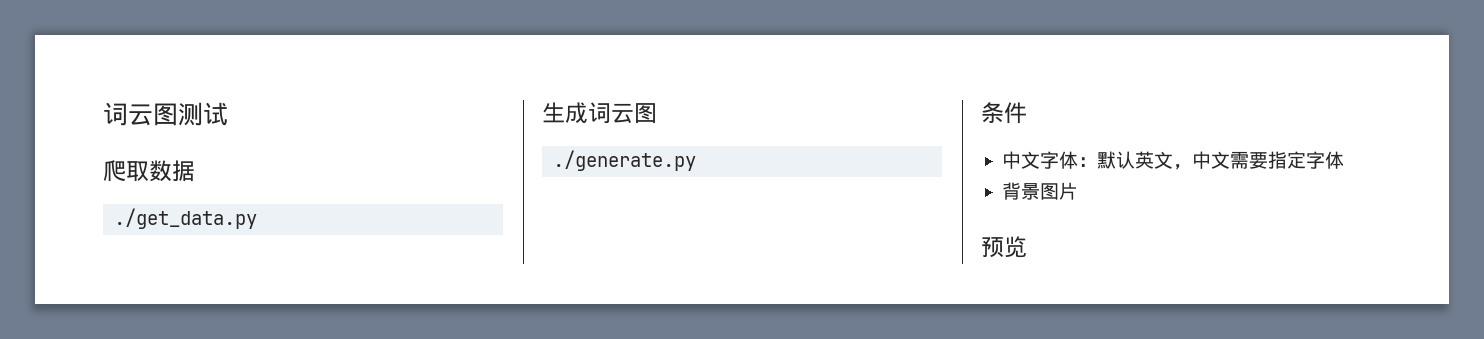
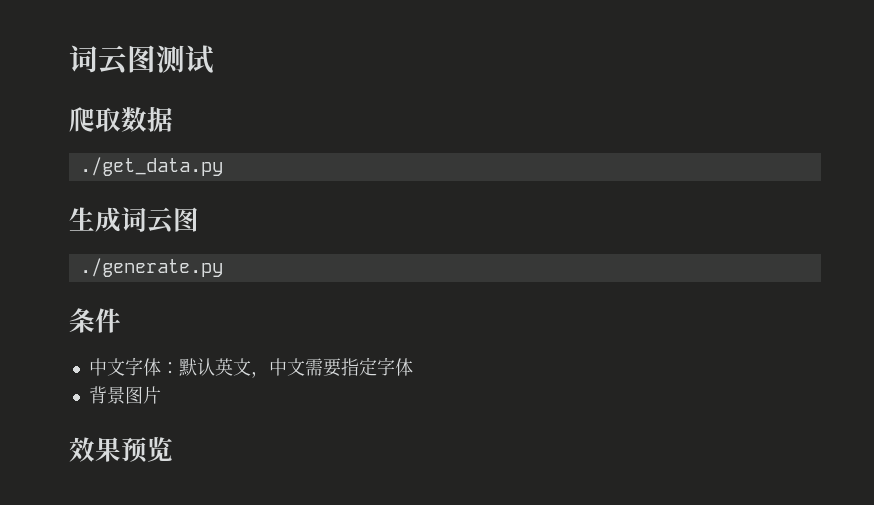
- 预览
+ 效果预览

